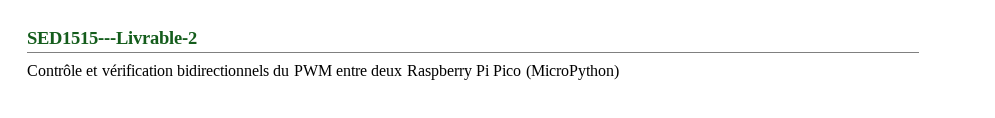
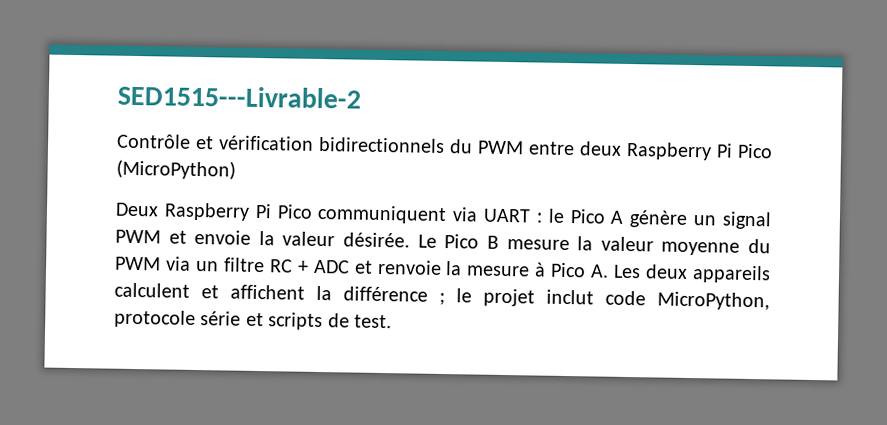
+ Deux Raspberry Pi Pico communiquent via UART : le Pico A génère un signal PWM et envoie la valeur désirée. Le Pico B mesure la valeur moyenne du PWM via un filtre RC + ADC et renvoie la mesure à Pico A. Les deux appareils calculent et affichent la différence ; le projet inclut code MicroPython, protocole série et scripts de test.

